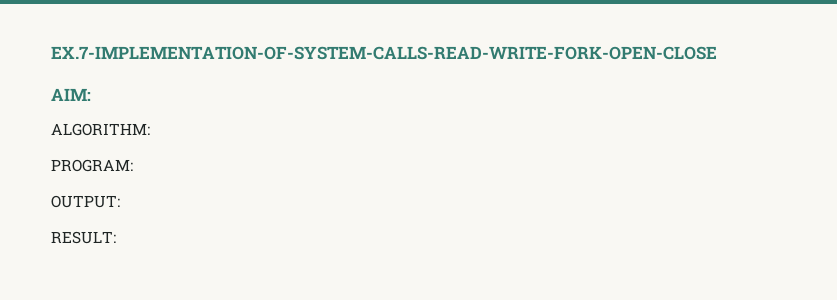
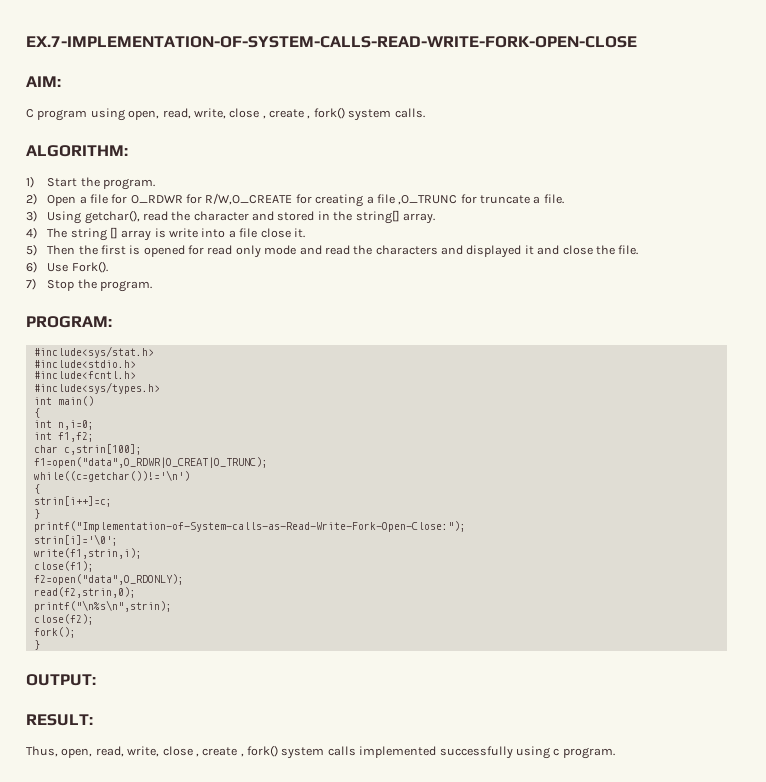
+ C program using open, read, write, close , create , fork() system calls.
  ALGORITHM:
+ 1) Start the program.
+ 2) Open a file for O_RDWR for R/W,O_CREATE for creating a file ,O_TRUNC for truncate a file.
+ 3) Using getchar(), read the character and stored in the string[] array.
+ 4) The string [] array is write into a file close it.
+ 5) Then the first is opened for read only mode and read the characters and displayed it and close the file.
+ 6) Use Fork().
+ 7) Stop the program.
  PROGRAM:
+ #include<sys/stat.h>
+ #include<stdio.h>
+ #include<fcntl.h>
+ #include<sys/types.h>
+ int main()
+ {
+ int n,i=0;
+ int f1,f2;
+ char c,strin[100];
+ f1=open("data",O_RDWR|O_CREAT|O_TRUNC);
+ while((c=getchar())!='\n')
+ {
+ strin[i++]=c;
+ }
+ printf("Implementation-of-System-calls-as-Read-Write-Fork-Open-Close:");
+ strin[i]='\0';
+ write(f1,strin,i);
+ close(f1);
+ f2=open("data",O_RDONLY);
+ read(f2,strin,0);
+ printf("\n%s\n",strin);
+ close(f2);
+ fork();
+ }
  OUTPUT:
  RESULT:
+ Thus, open, read, write, close , create , fork() system calls implemented successfully using c program.

